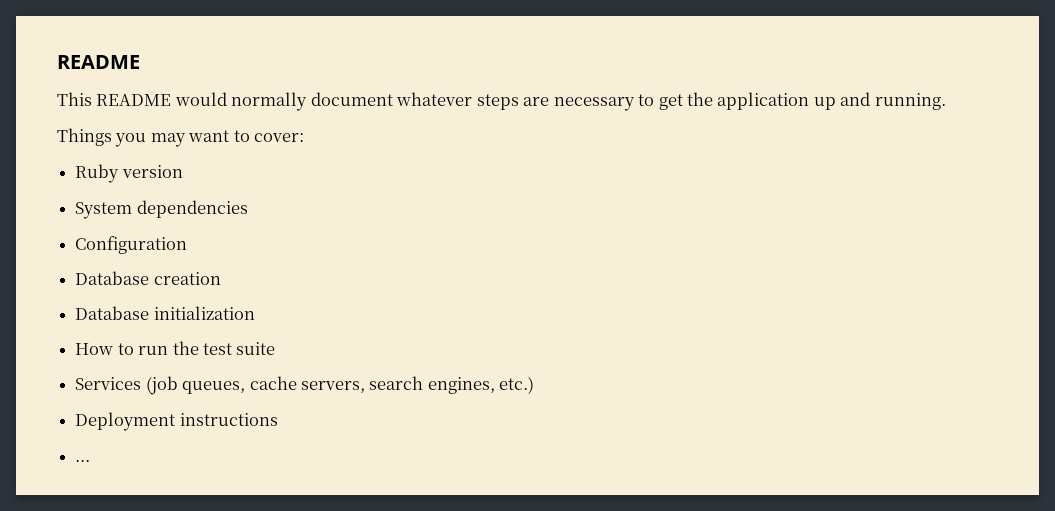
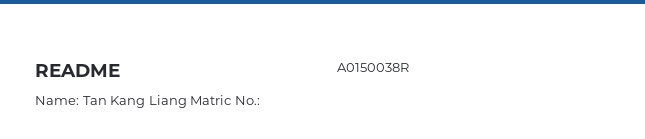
- This README would normally document whatever steps are necessary to get the application up and running.
- Things you may want to cover:
- Ruby version
- System dependencies
- Configuration
- Database creation
- Database initialization
- How to run the test suite
- Services (job queues, cache servers, search engines, etc.)
- Deployment instructions
- ...
+ Name: Tan Kang Liang Matric No.: A0150038R

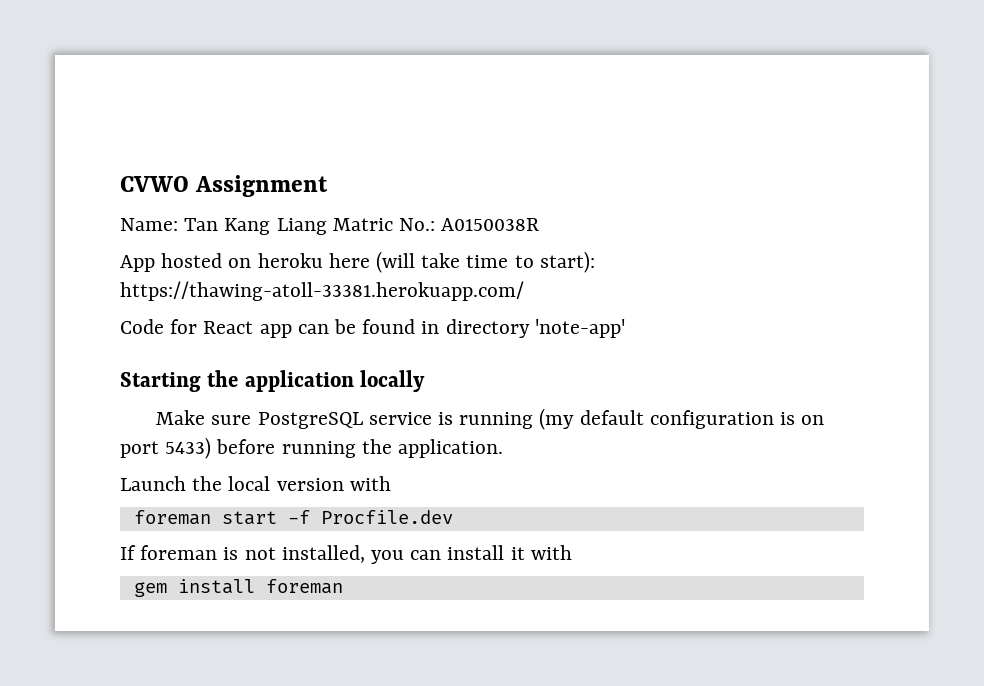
- README
+ CVWO Assignment
+ App hosted on heroku here (will take time to start): https://thawing-atoll-33381.herokuapp.com/
+ Code for React app can be found in directory 'note-app'
+ Starting the application locally
+ Make sure PostgreSQL service is running (my default configuration is on port 5433) before running the application.
+ Launch the local version with
+ foreman start -f Procfile.dev
+ If foreman is not installed, you can install it with
+ gem install foreman

